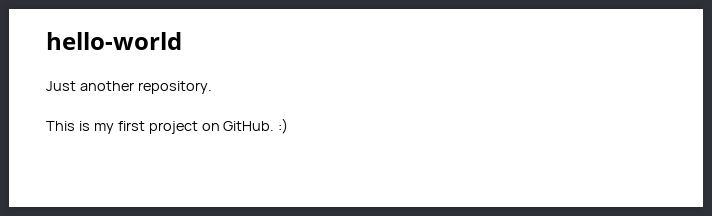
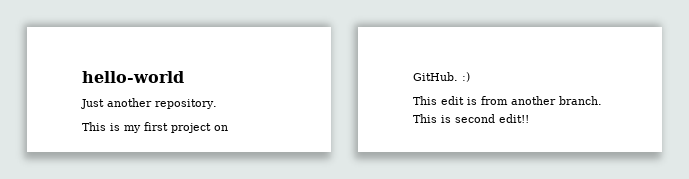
+ This edit is from another branch. This is second edit!!

